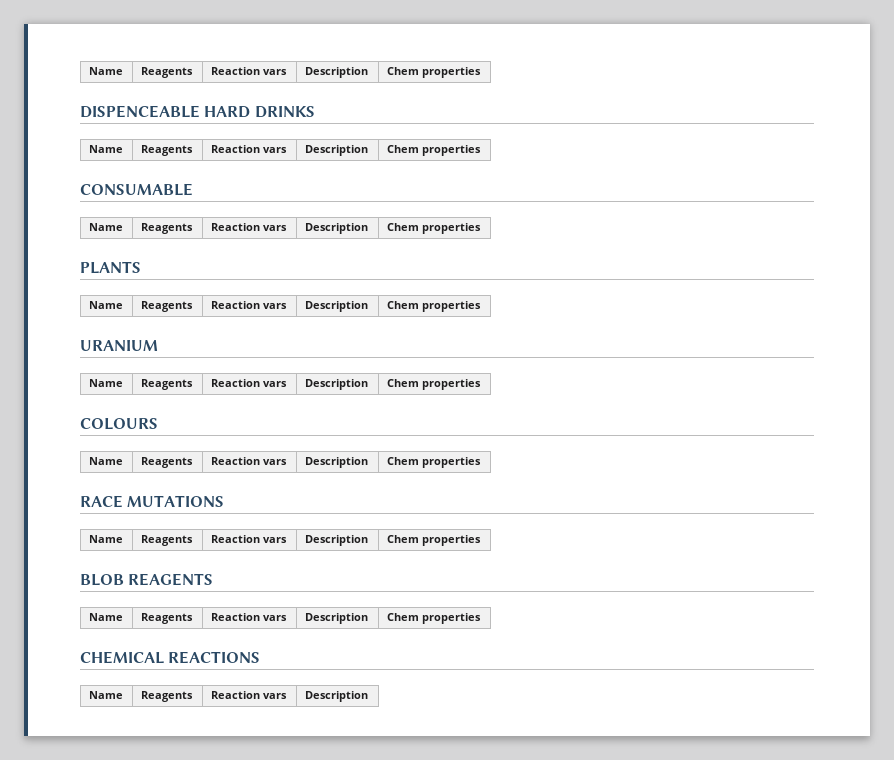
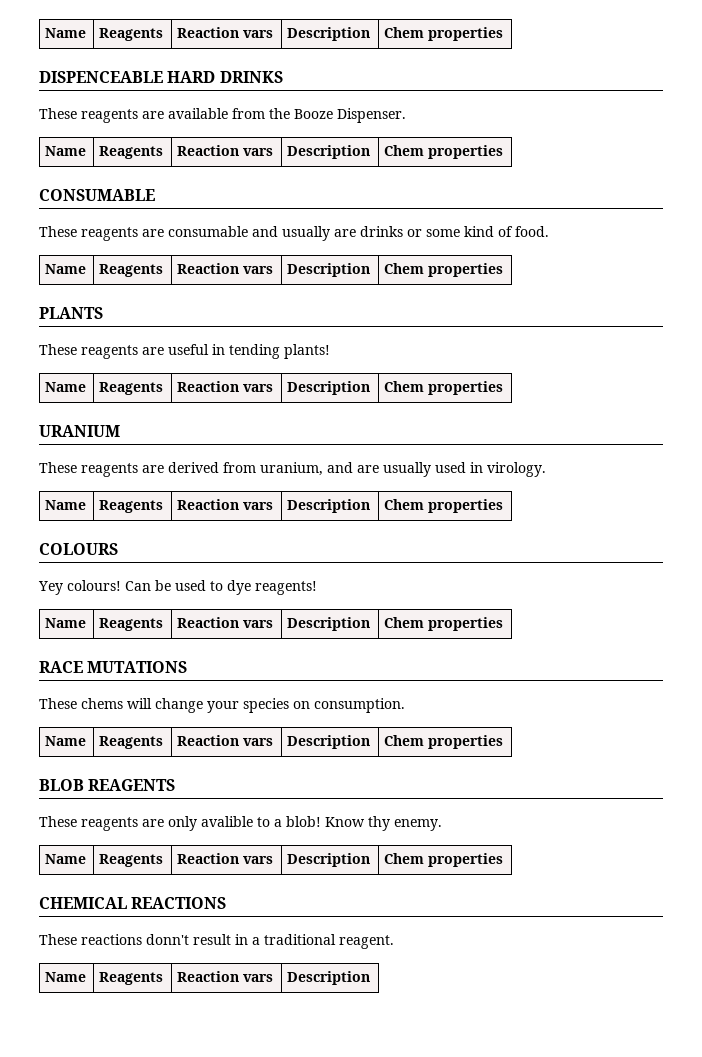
+ These reagents are available from the Booze Dispenser.
+ These reagents are consumable and usually are drinks or some kind of food.
+ These reagents are useful in tending plants!
+ These reagents are derived from uranium, and are usually used in virology.
+ Yey colours! Can be used to dye reagents!
+ These chems will change your species on consumption.
+ These reagents are only avalible to a blob! Know thy enemy.
+ These reactions donn't result in a traditional reagent.

